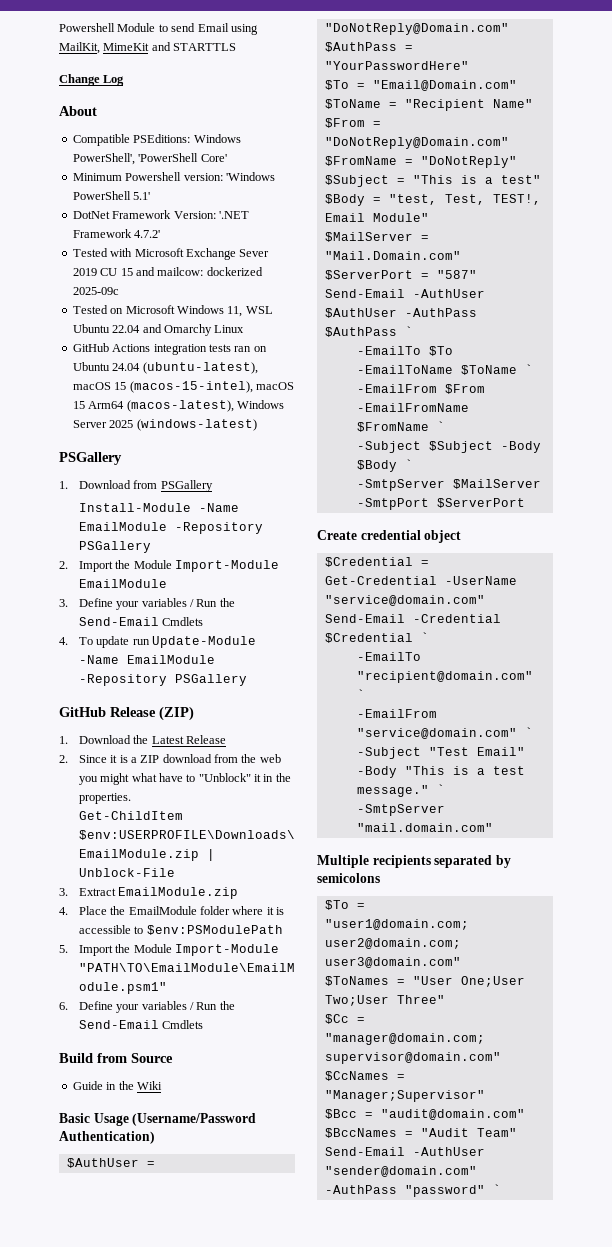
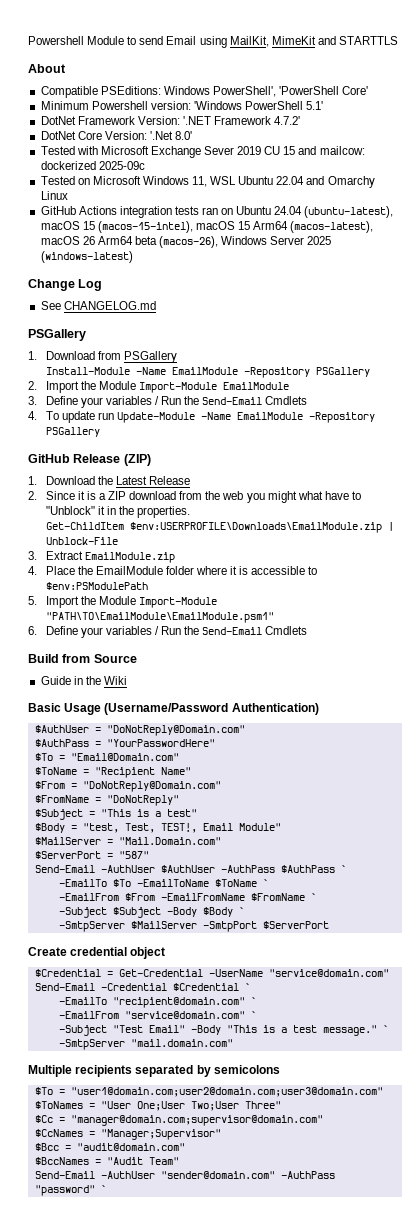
- Change Log
+ DotNet Core Version: '.Net 8.0'
- GitHub Actions integration tests ran on Ubuntu 24.04 (ubuntu-latest), macOS 15 (macos-15-intel), macOS 15 Arm64 (macos-latest), Windows Server 2025 (windows-latest)
+ GitHub Actions integration tests ran on Ubuntu 24.04 (ubuntu-latest), macOS 15 (macos-15-intel), macOS 15 Arm64 (macos-latest), macOS 26 Arm64 beta (macos-26), Windows Server 2025 (windows-latest)
+ Change Log
+ See CHANGELOG.md

